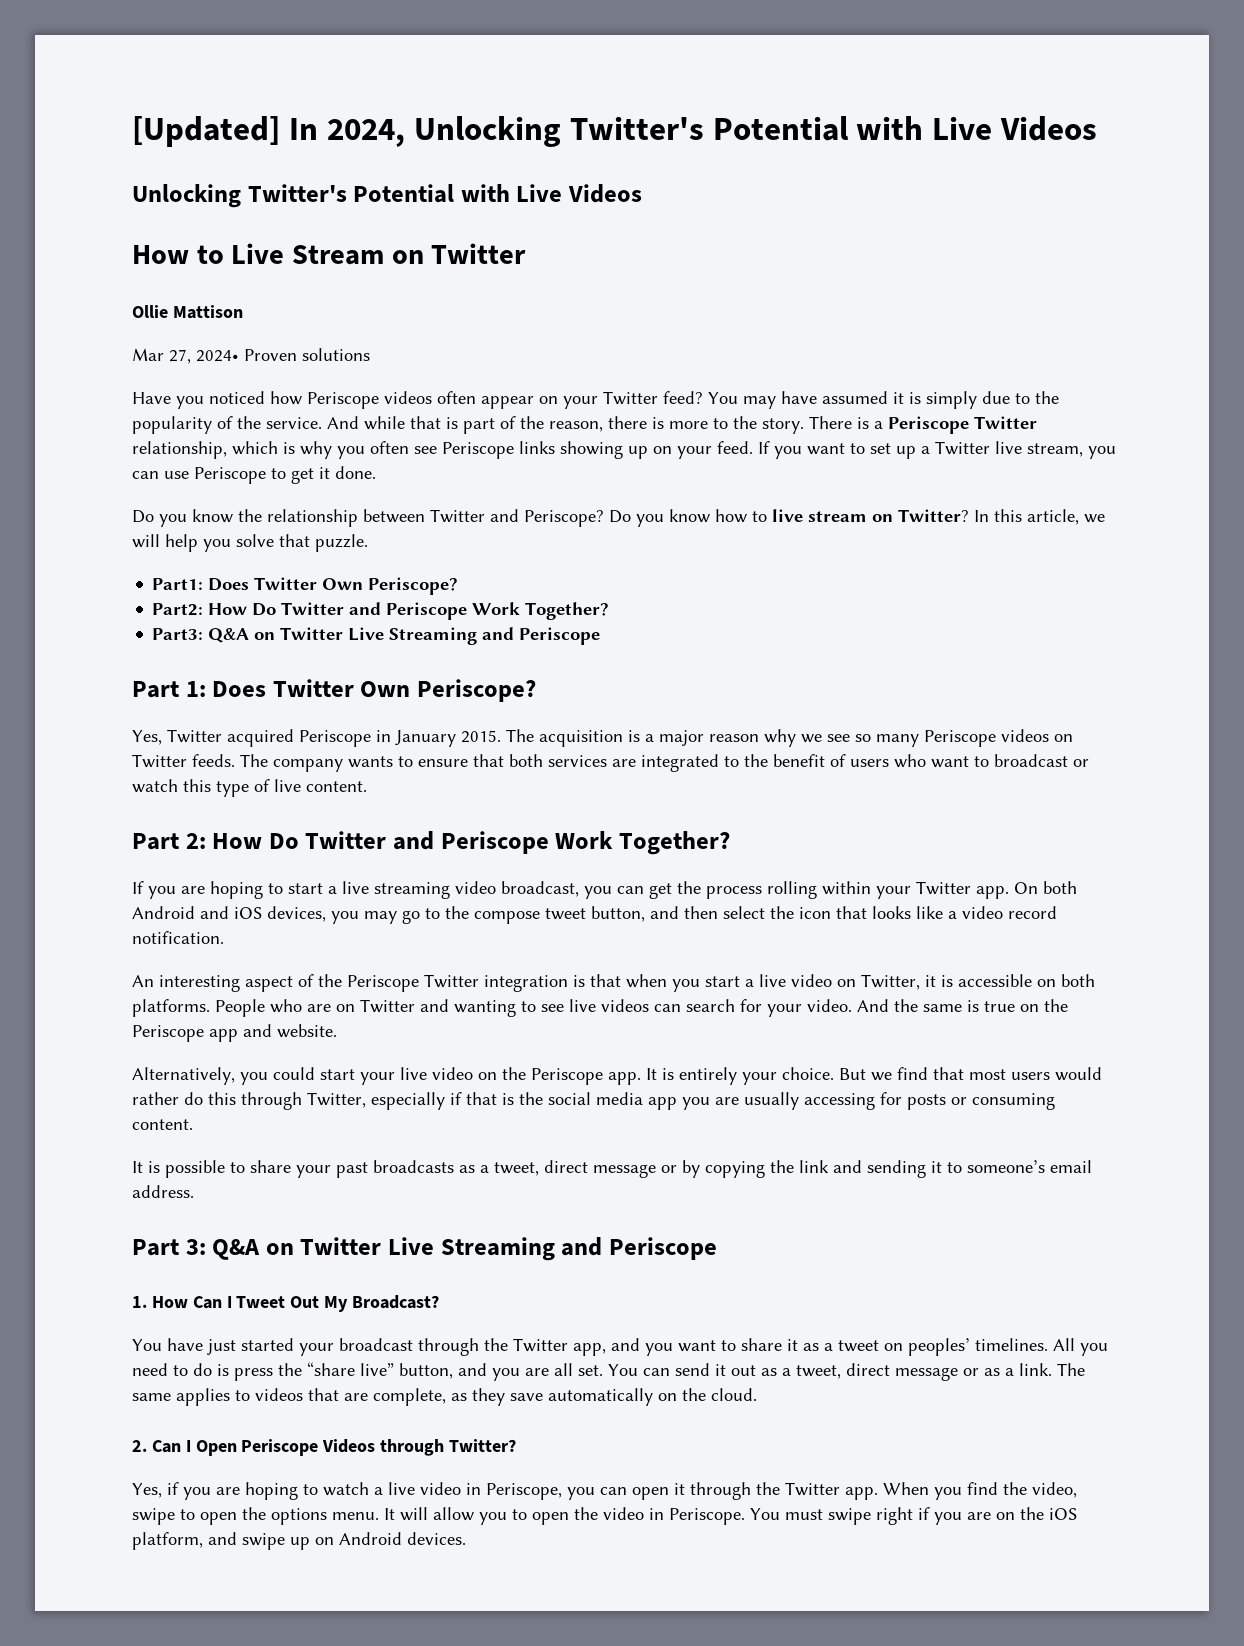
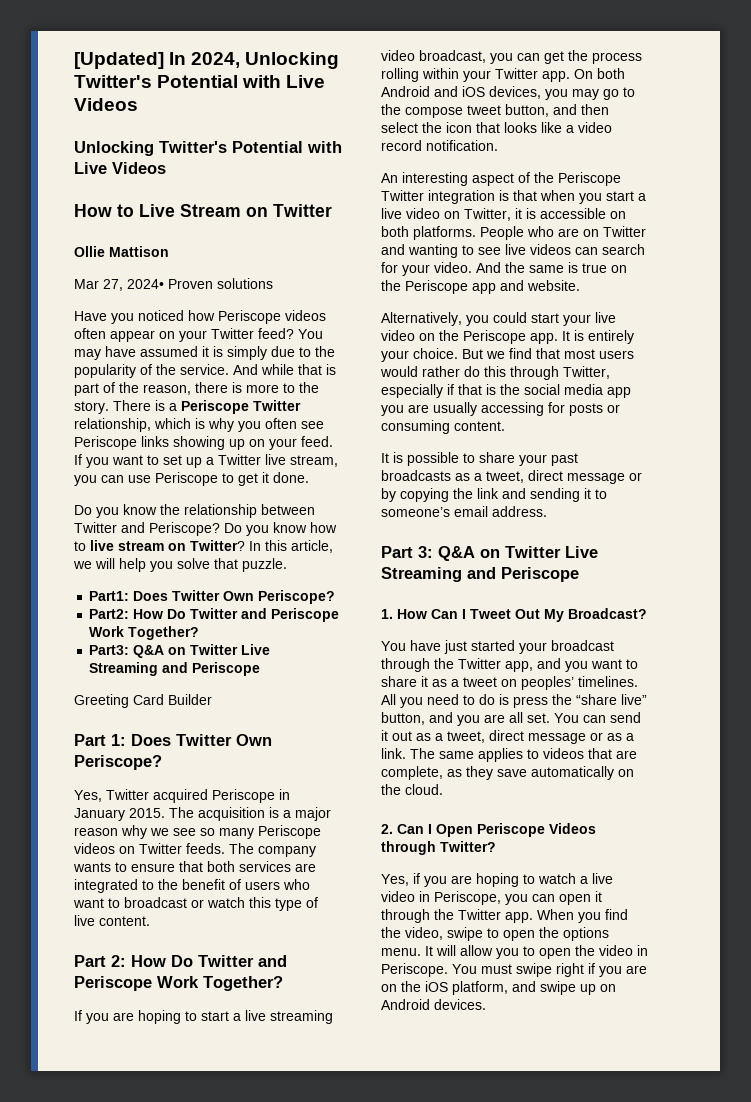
+ Greeting Card Builder

